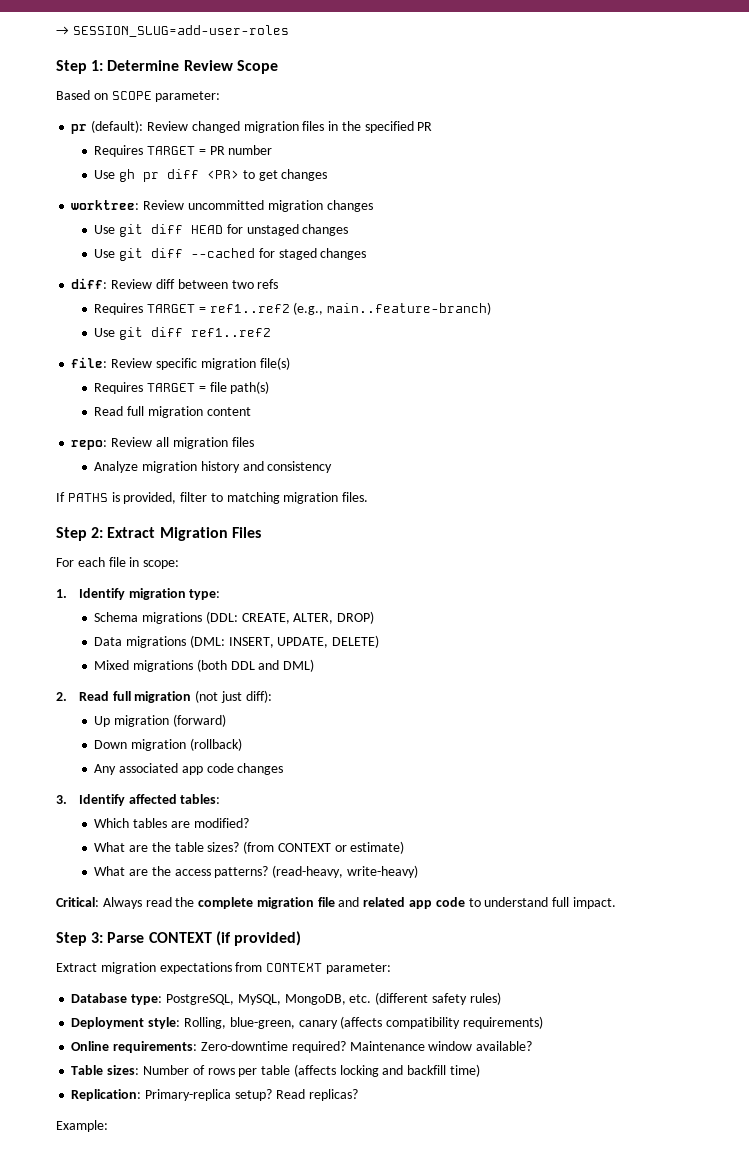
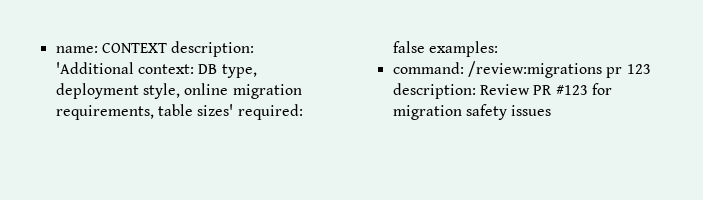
- → SESSION_SLUG=add-user-roles
- Step 1: Determine Review Scope
- Based on SCOPE parameter:
- pr (default): Review changed migration files in the specified PR
- Requires TARGET = PR number
- Use gh pr diff <PR> to get changes
- worktree: Review uncommitted migration changes
- Use git diff HEAD for unstaged changes
- Use git diff --cached for staged changes
- diff: Review diff between two refs
- Requires TARGET = ref1..ref2 (e.g., main..feature-branch)
- Use git diff ref1..ref2
- file: Review specific migration file(s)
- Requires TARGET = file path(s)
- Read full migration content
- repo: Review all migration files
- Analyze migration history and consistency
- If PATHS is provided, filter to matching migration files.
- Step 2: Extract Migration Files
- For each file in scope:
- 1. Identify migration type:
- Schema migrations (DDL: CREATE, ALTER, DROP)
- Data migrations (DML: INSERT, UPDATE, DELETE)
- Mixed migrations (both DDL and DML)
- 2. Read full migration (not just diff):
- Up migration (forward)
- Down migration (rollback)
- Any associated app code changes
- 3. Identify affected tables:
- Which tables are modified?
- What are the table sizes? (from CONTEXT or estimate)
- What are the access patterns? (read-heavy, write-heavy)
- Critical: Always read the complete migration file and related app code to understand full impact.
- Step 3: Parse CONTEXT (if provided)
- Extract migration expectations from CONTEXT parameter:
- Database type: PostgreSQL, MySQL, MongoDB, etc. (different safety rules)
- Deployment style: Rolling, blue-green, canary (affects compatibility requirements)
- Online requirements: Zero-downtime required? Maintenance window available?
- Table sizes: Number of rows per table (affects locking and backfill time)
- Replication: Primary-replica setup? Read replicas?
- Example:
+ name: CONTEXT description: 'Additional context: DB type, deployment style, online migration requirements, table sizes' required: false examples:
+ command: /review:migrations pr 123 description: Review PR #123 for migration safety issues

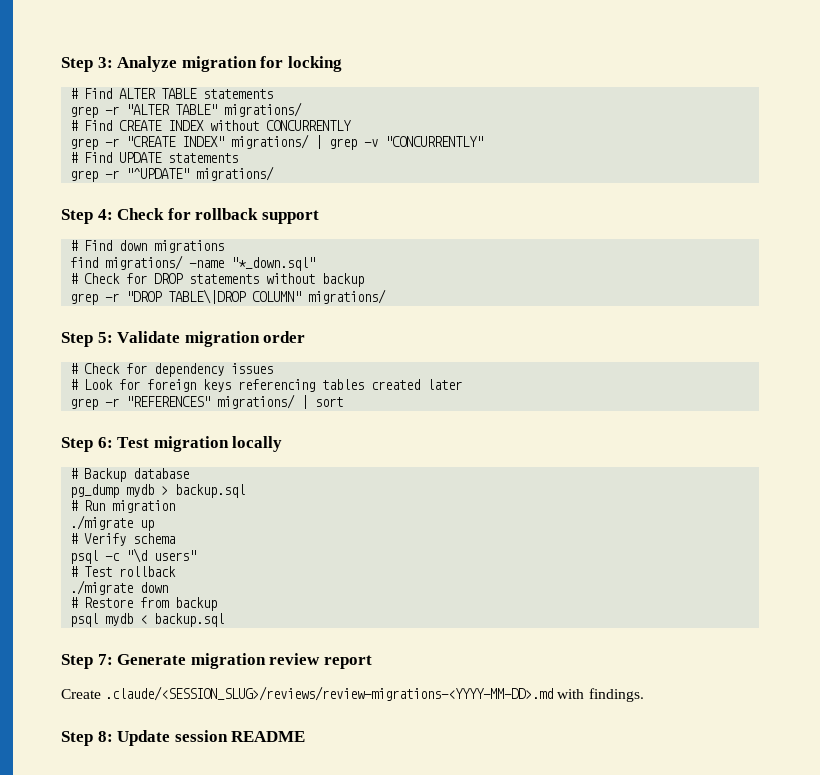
- name: CONTEXT description: 'Additional context: DB type, deployment style, online migration requirements, table sizes' required: false examples:
- command: /review:migrations pr 123 description: Review PR #123 for migration safety issues
+ Step 3: Analyze migration for locking
+ # Find ALTER TABLE statements
+ grep -r "ALTER TABLE" migrations/
+ # Find CREATE INDEX without CONCURRENTLY
+ grep -r "CREATE INDEX" migrations/ | grep -v "CONCURRENTLY"
+ # Find UPDATE statements
+ grep -r "^UPDATE" migrations/
+ Step 4: Check for rollback support
+ # Find down migrations
+ find migrations/ -name "*_down.sql"
+ # Check for DROP statements without backup
+ grep -r "DROP TABLE\|DROP COLUMN" migrations/
+ Step 5: Validate migration order
+ # Check for dependency issues
+ # Look for foreign keys referencing tables created later
+ grep -r "REFERENCES" migrations/ | sort
+ Step 6: Test migration locally
+ # Backup database
+ pg_dump mydb > backup.sql
+ # Run migration
+ ./migrate up
+ # Verify schema
+ psql -c "\d users"
+ # Test rollback
+ ./migrate down
+ # Restore from backup
+ psql mydb < backup.sql
+ Step 7: Generate migration review report
+ Create .claude/<SESSION_SLUG>/reviews/review-migrations-<YYYY-MM-DD>.md with findings.
+ Step 8: Update session README

